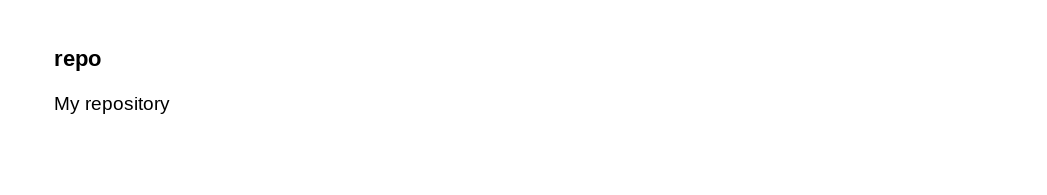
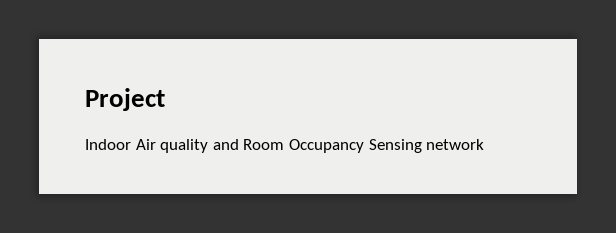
- repo
- My repository
+ Project
+ Indoor Air quality and Room Occupancy Sensing network

